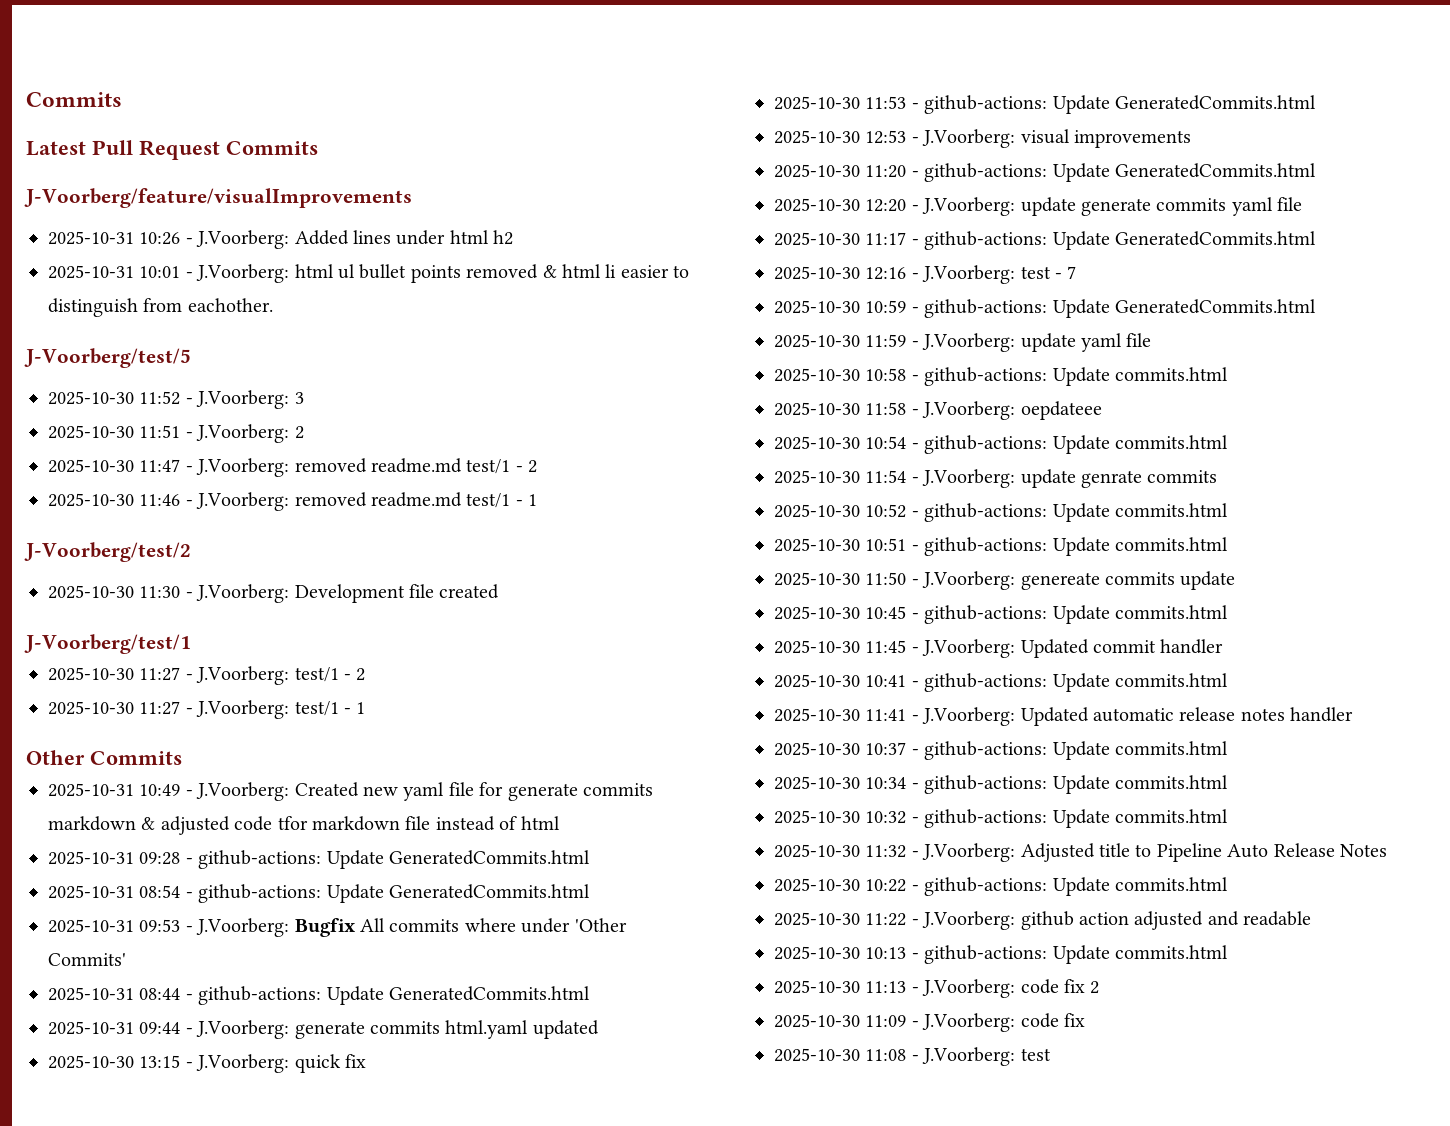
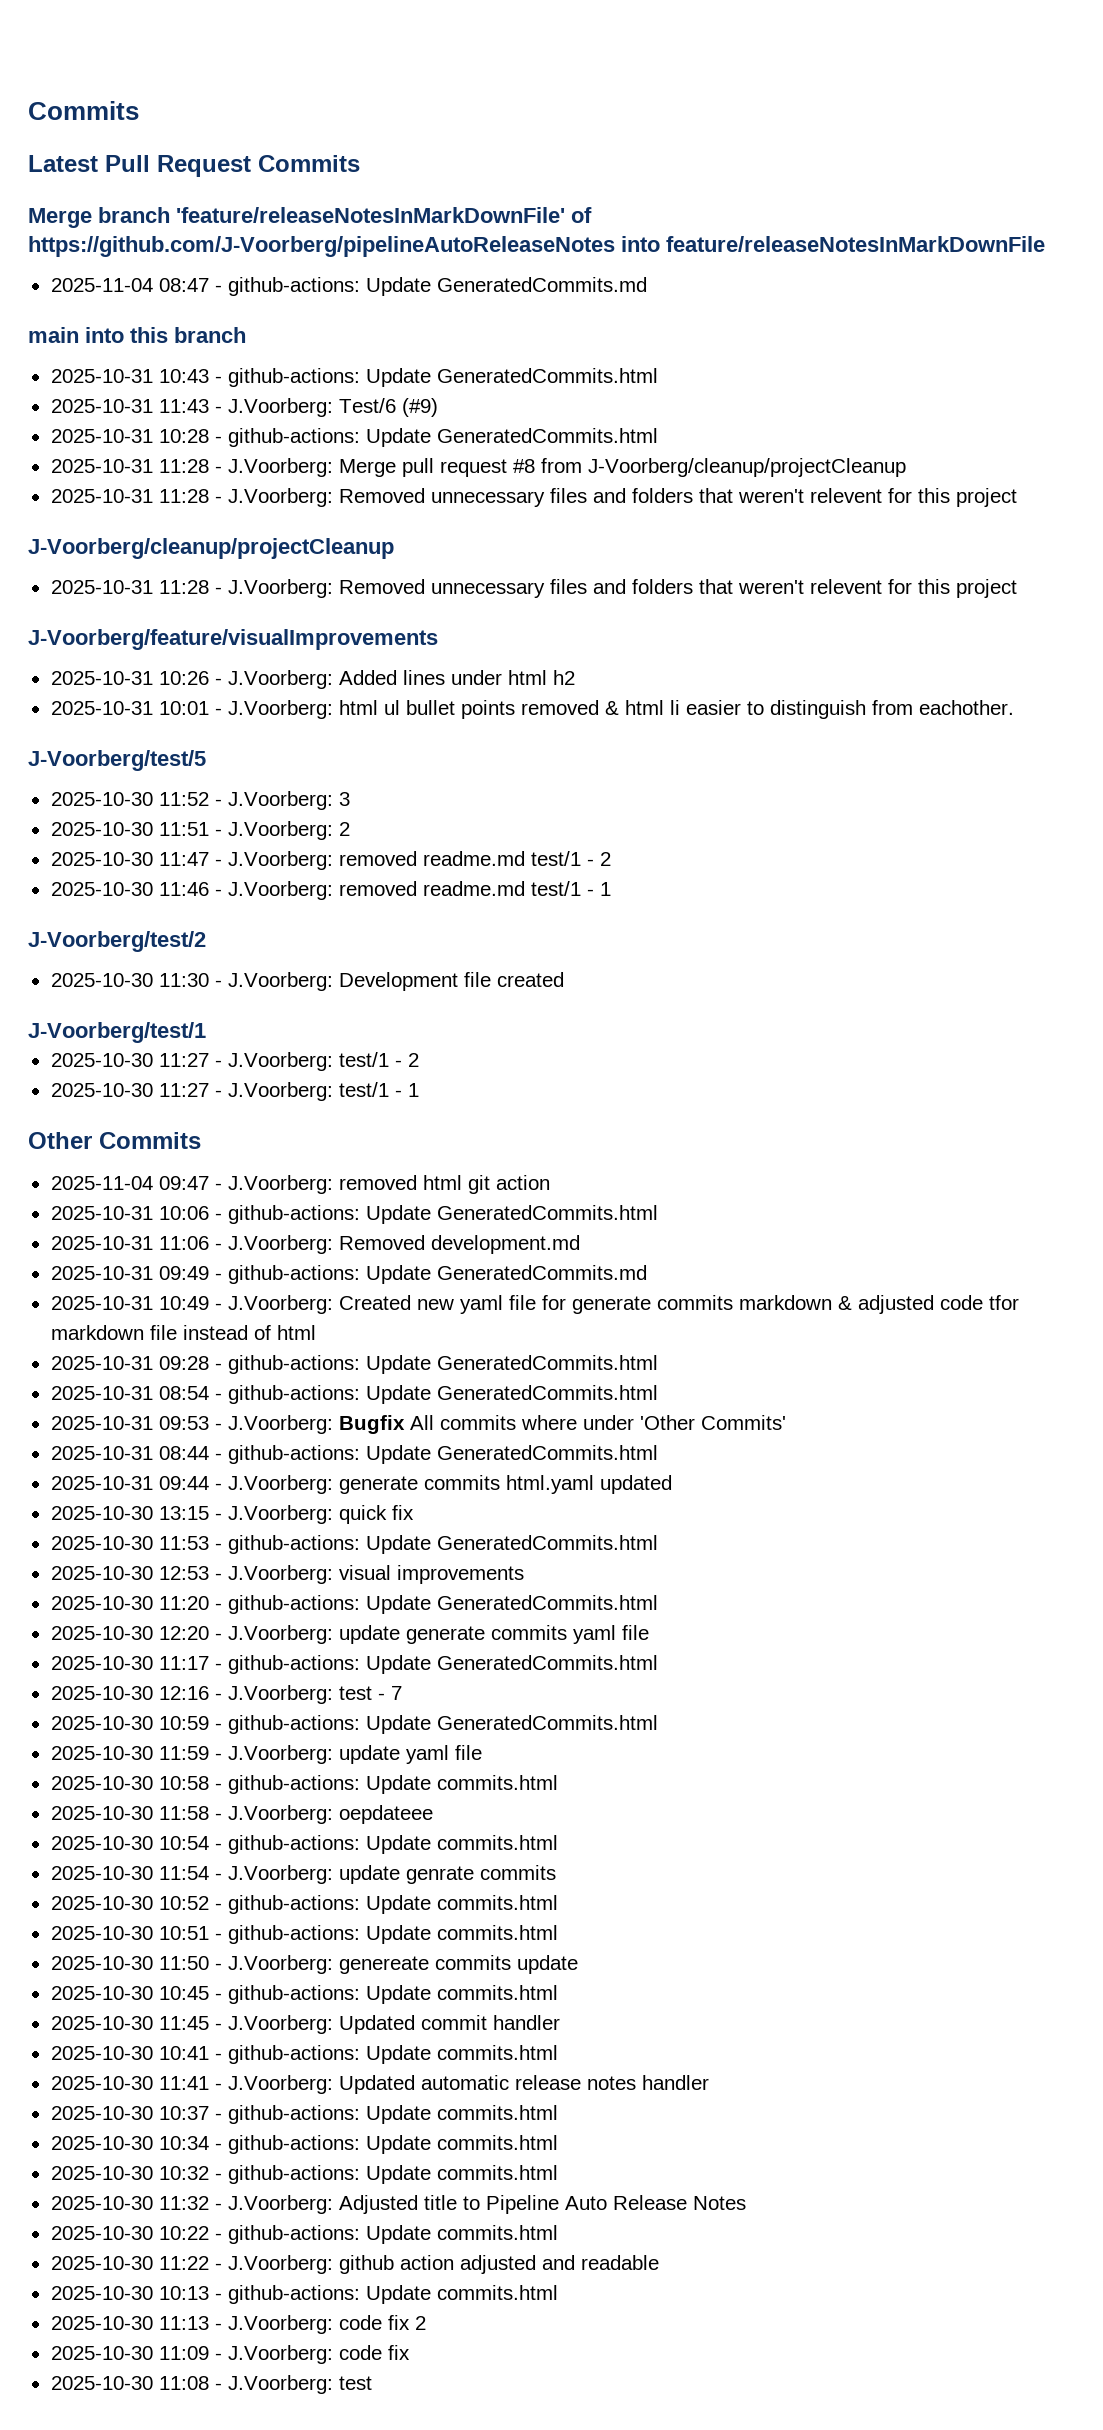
+ Merge branch 'feature/releaseNotesInMarkDownFile' of https://github.com/J-Voorberg/pipelineAutoReleaseNotes into feature/releaseNotesInMarkDownFile
+ 2025-11-04 08:47 - github-actions: Update GeneratedCommits.md
+ main into this branch
+ 2025-10-31 10:43 - github-actions: Update GeneratedCommits.html
+ 2025-10-31 11:43 - J.Voorberg: Test/6 (#9)
+ 2025-10-31 10:28 - github-actions: Update GeneratedCommits.html
+ 2025-10-31 11:28 - J.Voorberg: Merge pull request #8 from J-Voorberg/cleanup/projectCleanup
+ 2025-10-31 11:28 - J.Voorberg: Removed unnecessary files and folders that weren't relevent for this project
+ J-Voorberg/cleanup/projectCleanup
+ 2025-10-31 11:28 - J.Voorberg: Removed unnecessary files and folders that weren't relevent for this project
+ 2025-11-04 09:47 - J.Voorberg: removed html git action
+ 2025-10-31 10:06 - github-actions: Update GeneratedCommits.html
+ 2025-10-31 11:06 - J.Voorberg: Removed development.md
+ 2025-10-31 09:49 - github-actions: Update GeneratedCommits.md

